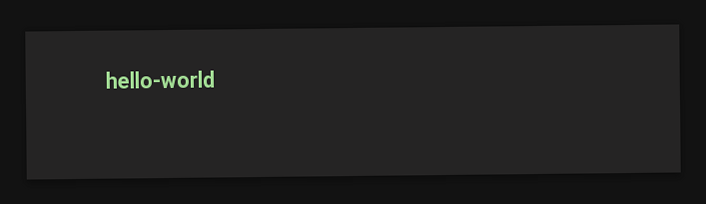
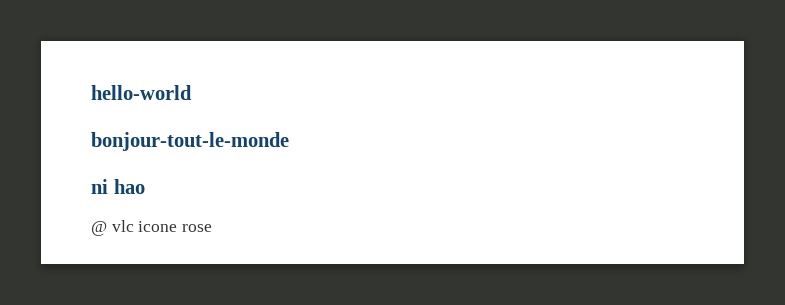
+ bonjour-tout-le-monde
+ ni hao
+ @ vlc icone rose

